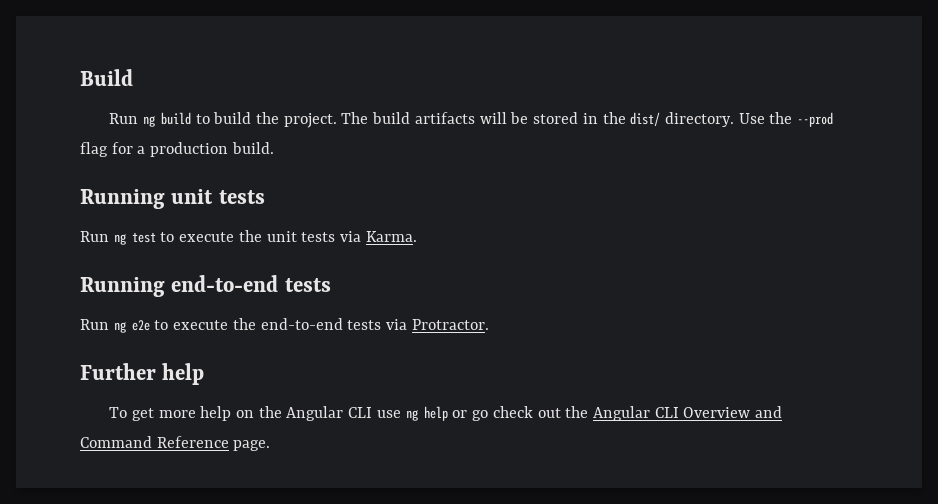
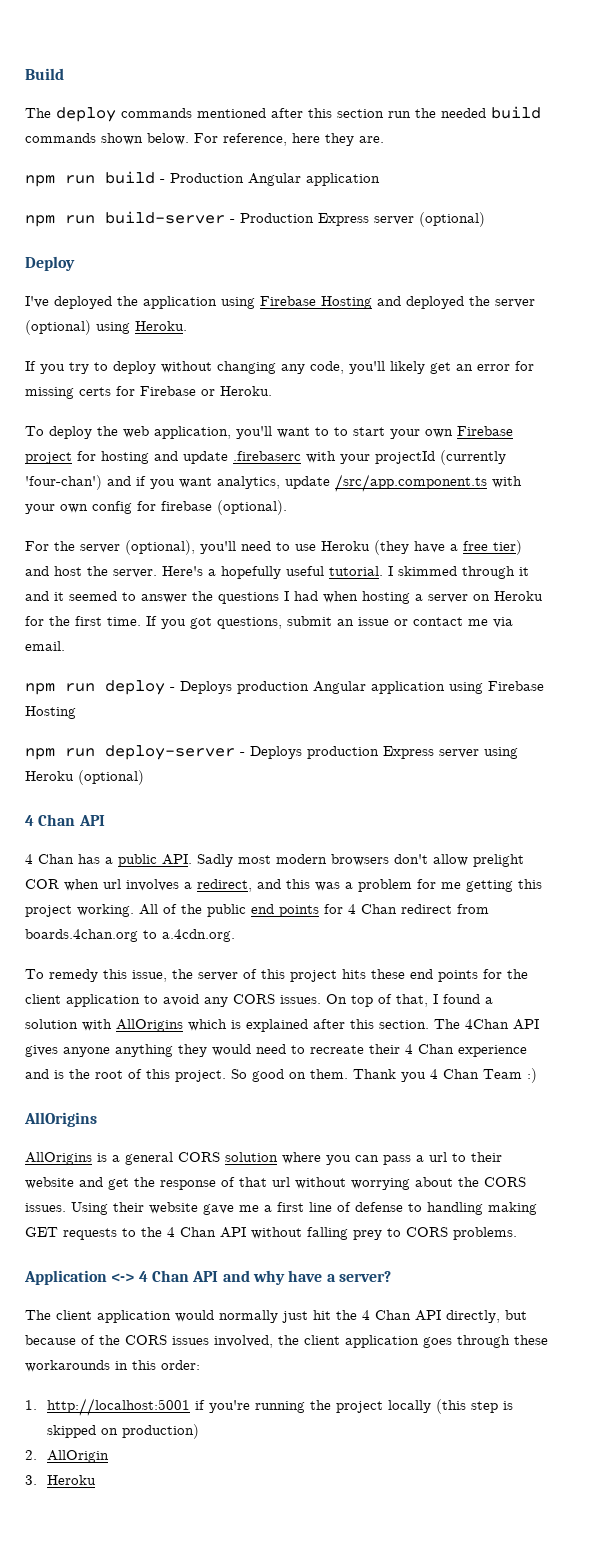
- Run ng build to build the project. The build artifacts will be stored in the dist/ directory. Use the --prod flag for a production build.
- Running unit tests
- Run ng test to execute the unit tests via Karma.
- Running end-to-end tests
- Run ng e2e to execute the end-to-end tests via Protractor.
- Further help
- To get more help on the Angular CLI use ng help or go check out the Angular CLI Overview and Command Reference page.
+ The deploy commands mentioned after this section run the needed build commands shown below. For reference, here they are.
+ npm run build - Production Angular application
+ npm run build-server - Production Express server (optional)
+ Deploy
+ I've deployed the application using Firebase Hosting and deployed the server (optional) using Heroku.
+ If you try to deploy without changing any code, you'll likely get an error for missing certs for Firebase or Heroku.
+ To deploy the web application, you'll want to to start your own Firebase project for hosting and update .firebaserc with your projectId (currently 'four-chan') and if you want analytics, update /src/app.component.ts with your own config for firebase (optional).
+ For the server (optional), you'll need to use Heroku (they have a free tier) and host the server. Here's a hopefully useful tutorial. I skimmed through it and it seemed to answer the questions I had when hosting a server on Heroku for the first time. If you got questions, submit an issue or contact me via email.
+ npm run deploy - Deploys production Angular application using Firebase Hosting
+ npm run deploy-server - Deploys production Express server using Heroku (optional)
+ 4 Chan API
+ 4 Chan has a public API. Sadly most modern browsers don't allow prelight COR when url involves a redirect, and this was a problem for me getting this project working. All of the public end points for 4 Chan redirect from boards.4chan.org to a.4cdn.org.
+ To remedy this issue, the server of this project hits these end points for the client application to avoid any CORS issues. On top of that, I found a solution with AllOrigins which is explained after this section. The 4Chan API gives anyone anything they would need to recreate their 4 Chan experience and is the root of this project. So good on them. Thank you 4 Chan Team :)
+ AllOrigins
+ AllOrigins is a general CORS solution where you can pass a url to their website and get the response of that url without worrying about the CORS issues. Using their website gave me a first line of defense to handling making GET requests to the 4 Chan API without falling prey to CORS problems.
+ Application <-> 4 Chan API and why have a server?
+ The client application would normally just hit the 4 Chan API directly, but because of the CORS issues involved, the client application goes through these workarounds in this order:
+ 1. http://localhost:5001 if you're running the project locally (this step is skipped on production)
+ 2. AllOrigin
+ 3. Heroku

